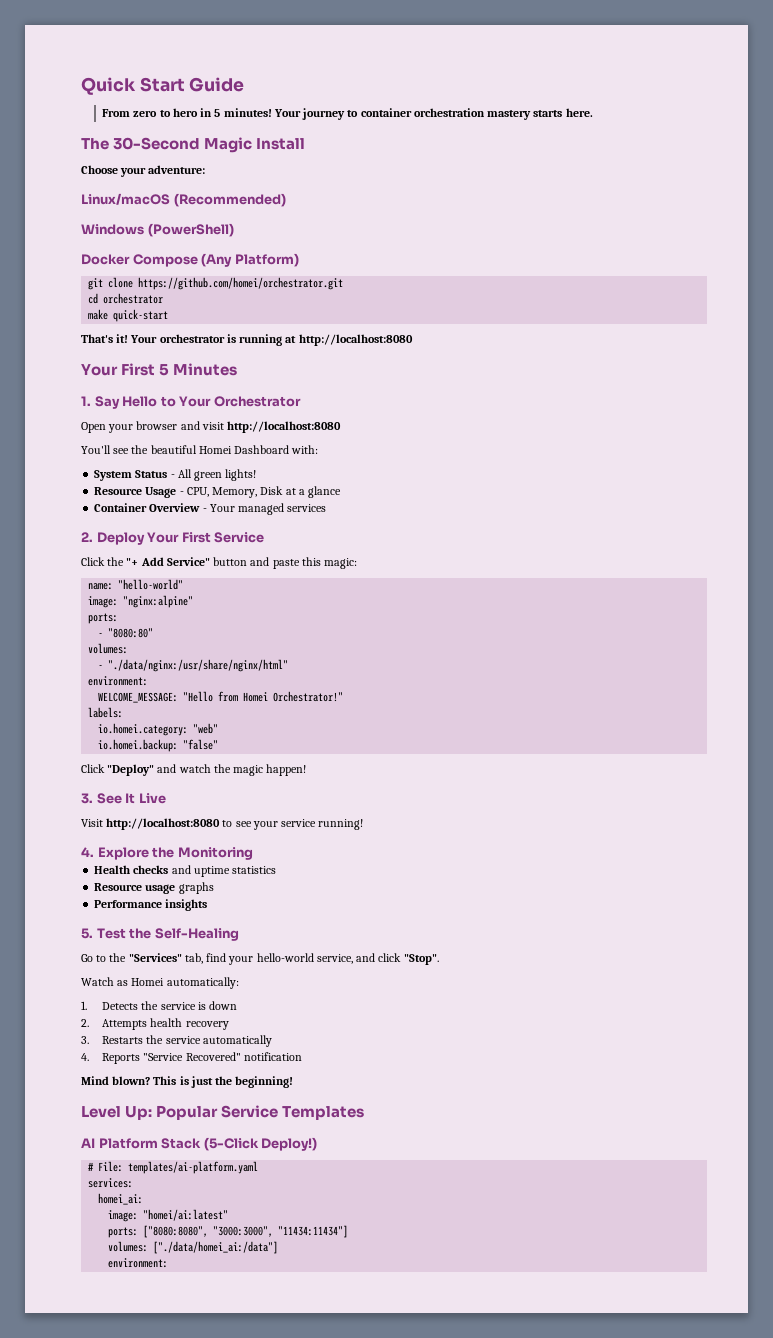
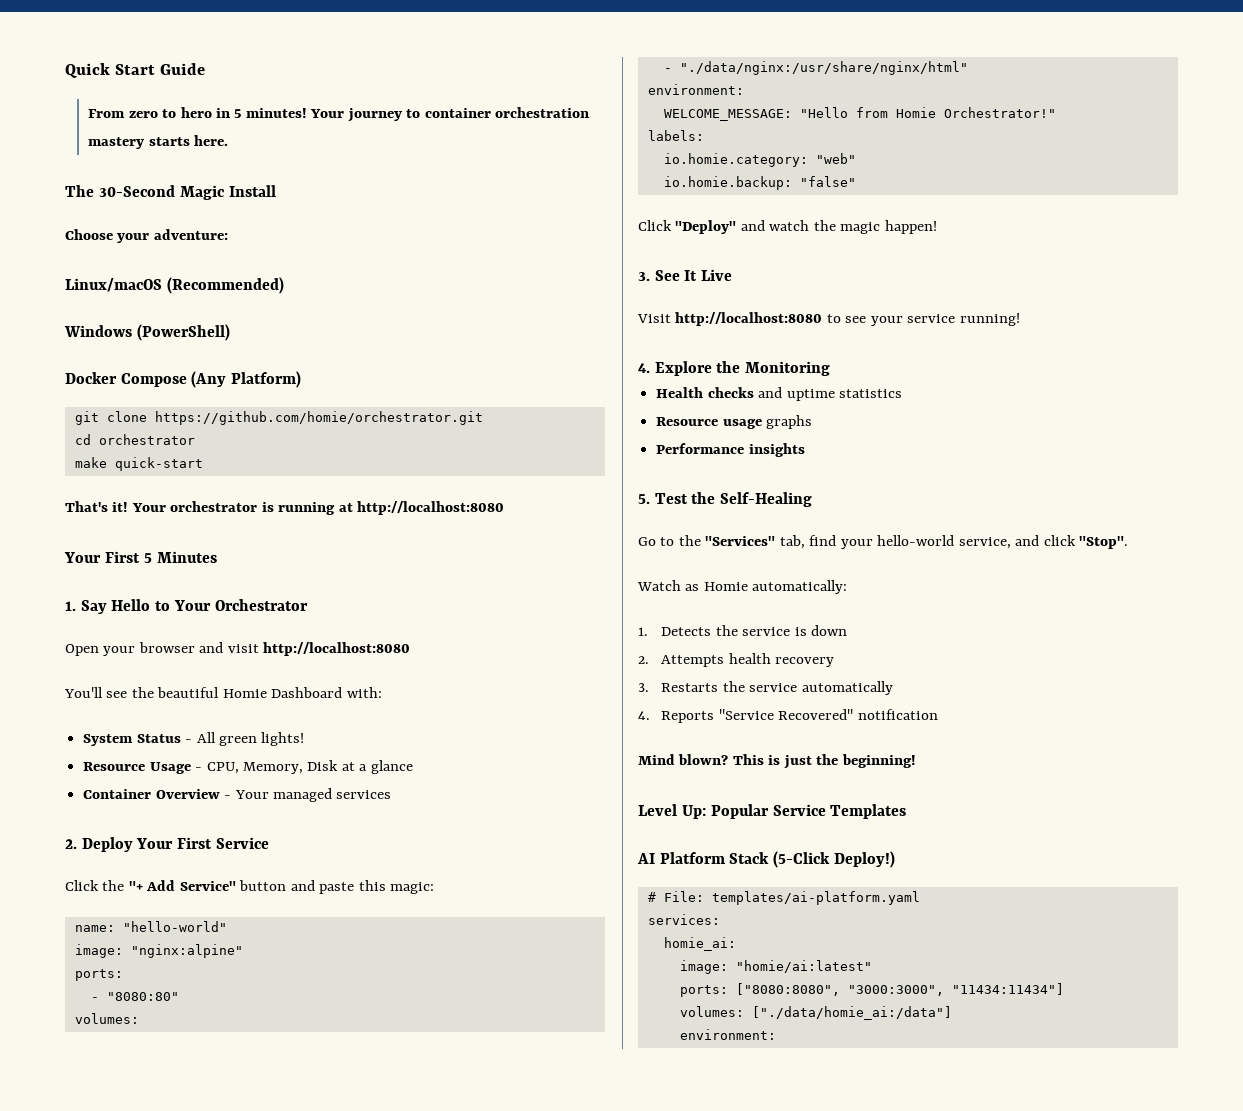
- git clone https://github.com/homei/orchestrator.git
+ git clone https://github.com/homie/orchestrator.git
- You'll see the beautiful Homei Dashboard with:
+ You'll see the beautiful Homie Dashboard with:
- WELCOME_MESSAGE: "Hello from Homei Orchestrator!"
+ WELCOME_MESSAGE: "Hello from Homie Orchestrator!"
- io.homei.category: "web"
+ io.homie.category: "web"
- io.homei.backup: "false"
+ io.homie.backup: "false"
- Watch as Homei automatically:
+ Watch as Homie automatically:
- homei_ai:
- image: "homei/ai:latest"
+ homie_ai:
+ image: "homie/ai:latest"
- volumes: ["./data/homei_ai:/data"]
+ volumes: ["./data/homie_ai:/data"]

